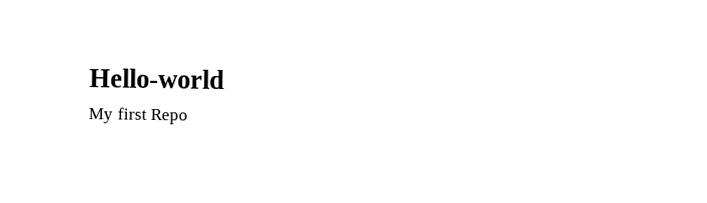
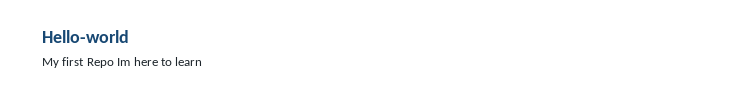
- My first Repo
+ My first Repo Im here to learn

